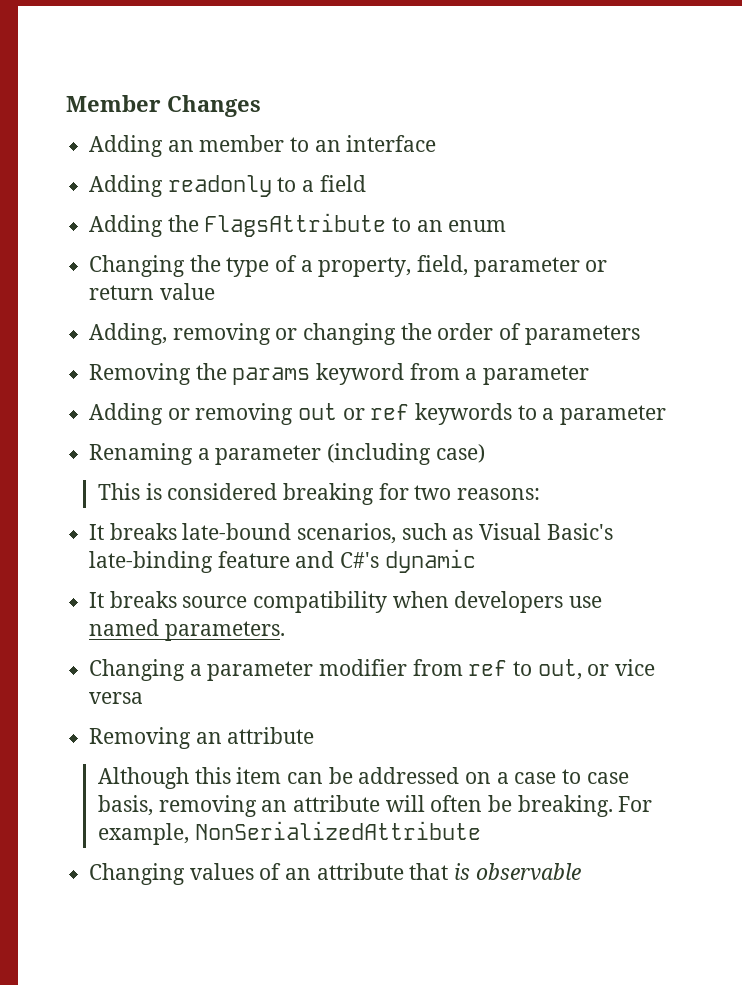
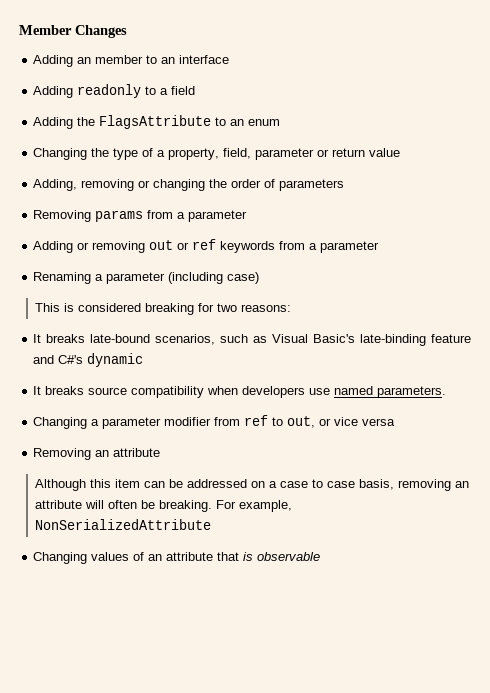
- Removing the params keyword from a parameter
+ Removing params from a parameter
- Adding or removing out or ref keywords to a parameter
+ Adding or removing out or ref keywords from a parameter

